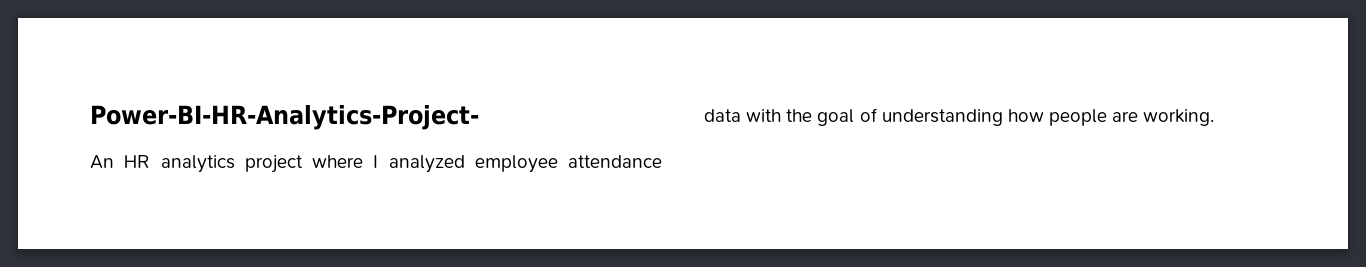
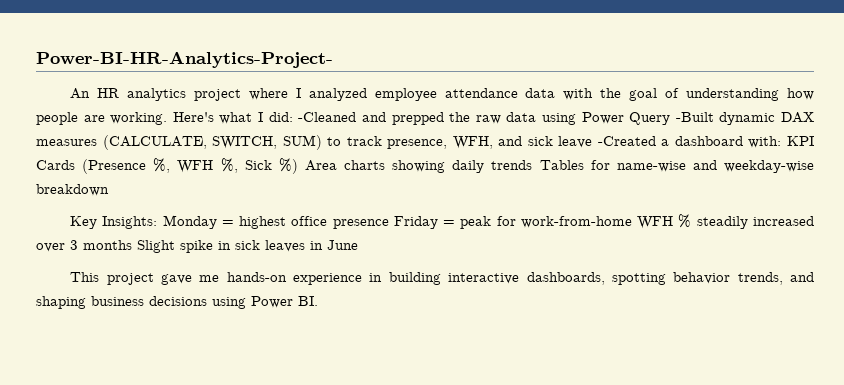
+ Here's what I did: -Cleaned and prepped the raw data using Power Query -Built dynamic DAX measures (CALCULATE, SWITCH, SUM) to track presence, WFH, and sick leave -Created a dashboard with: KPI Cards (Presence %, WFH %, Sick %) Area charts showing daily trends Tables for name-wise and weekday-wise breakdown
+ Key Insights: Monday = highest office presence Friday = peak for work-from-home WFH % steadily increased over 3 months Slight spike in sick leaves in June
+ This project gave me hands-on experience in building interactive dashboards, spotting behavior trends, and shaping business decisions using Power BI.

